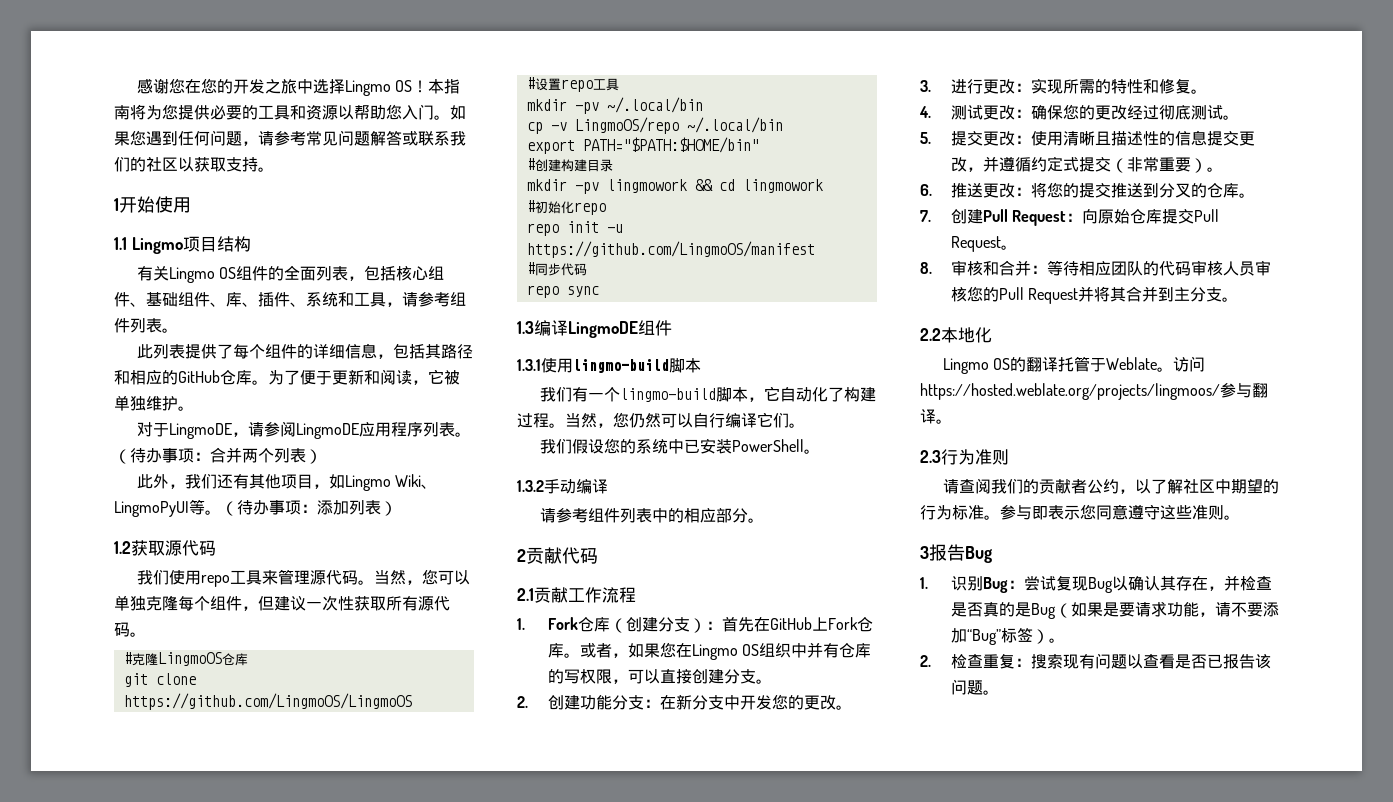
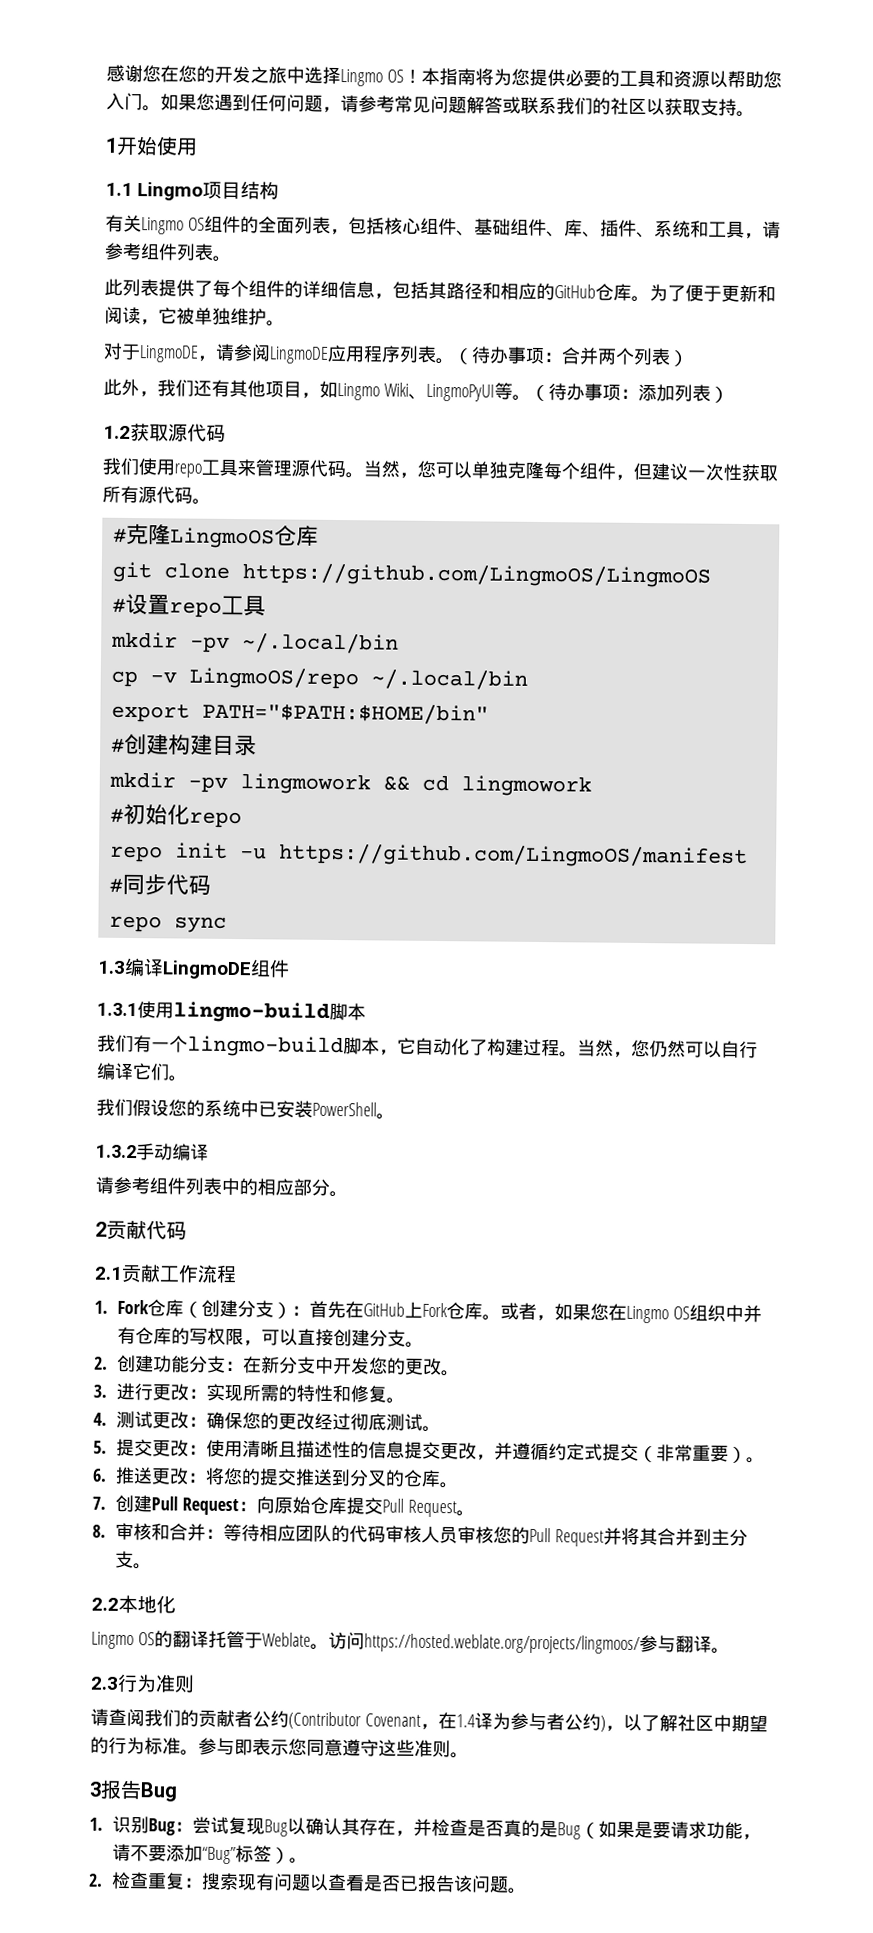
- 请查阅我们的贡献者公约，以了解社区中期望的行为标准。
+ 请查阅我们的贡献者公约(Contributor Covenant，在1.4译为参与者公约)，以了解社区中期望的行为标准。

